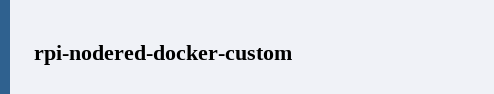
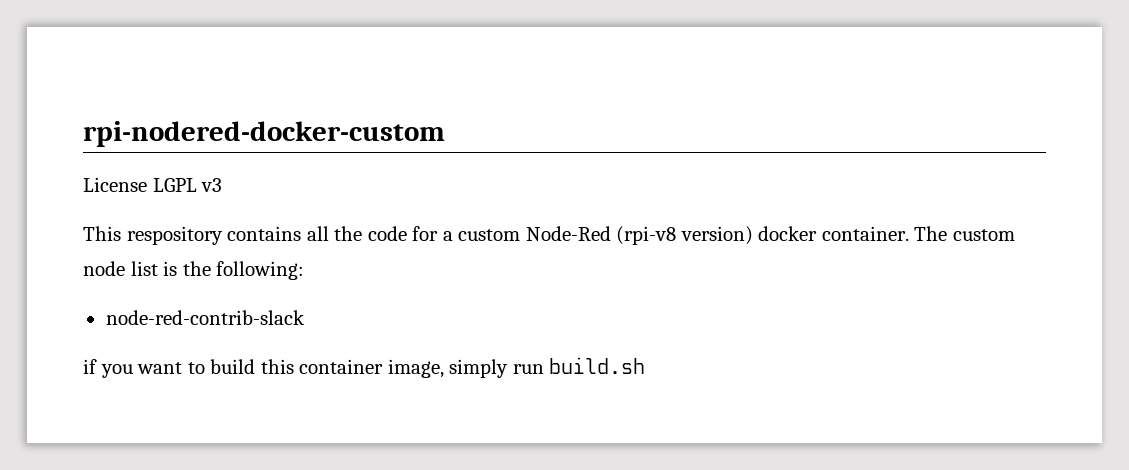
+ License LGPL v3
+ This respository contains all the code for a custom Node-Red (rpi-v8 version) docker container. The custom node list is the following:
+ node-red-contrib-slack
+ if you want to build this container image, simply run build.sh

